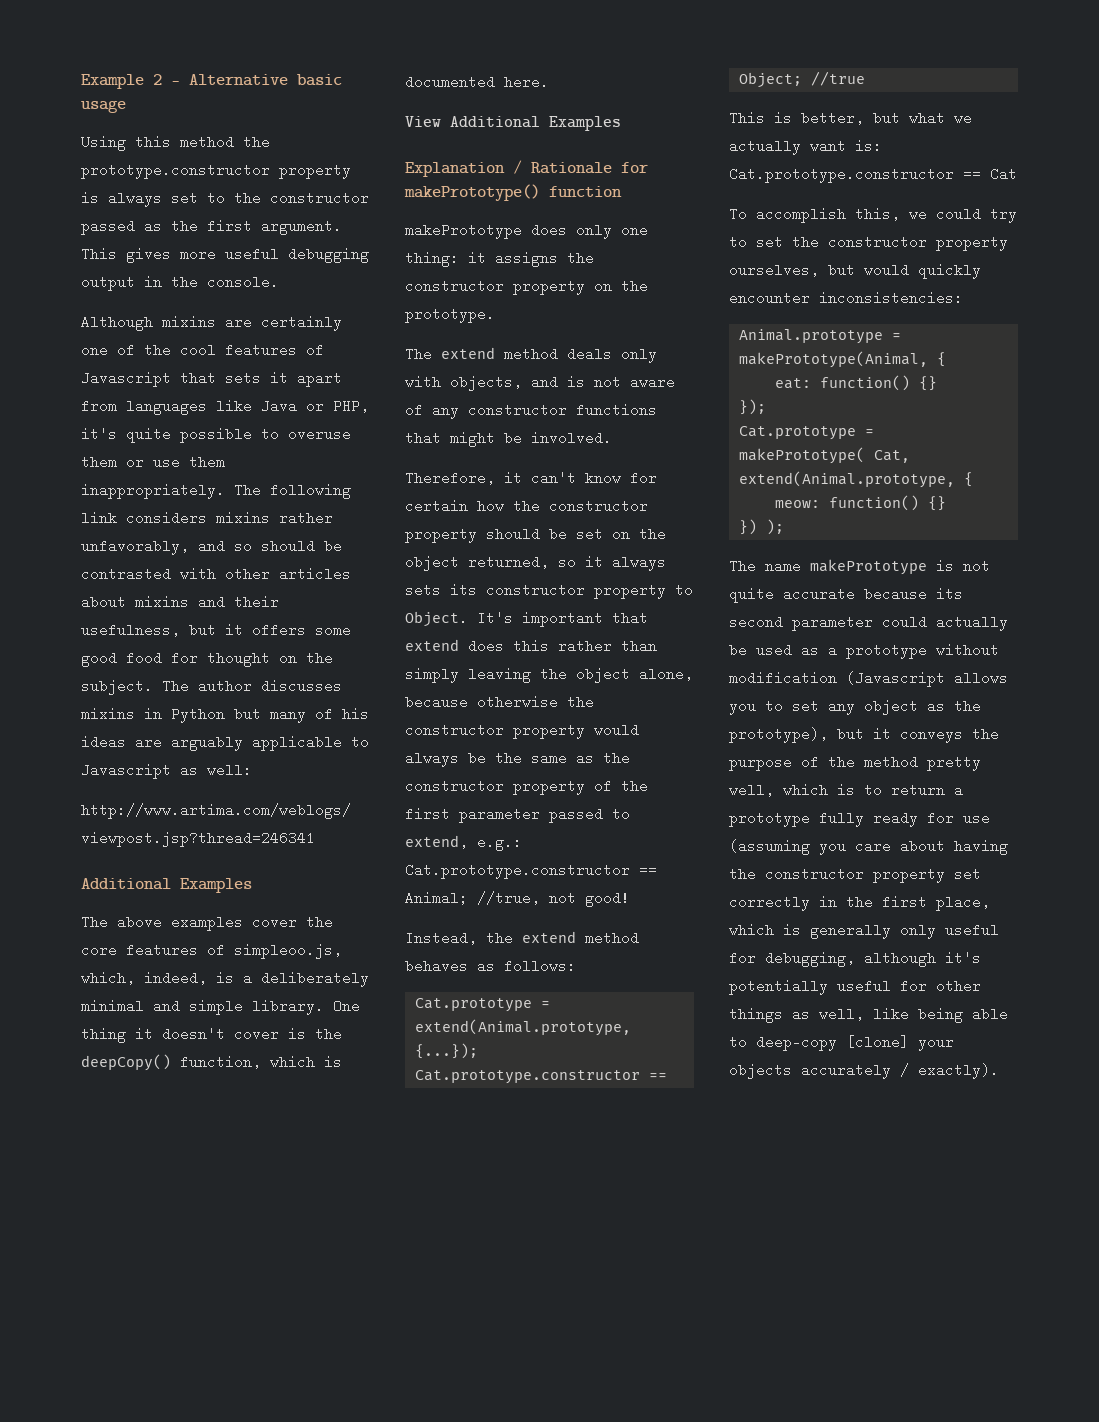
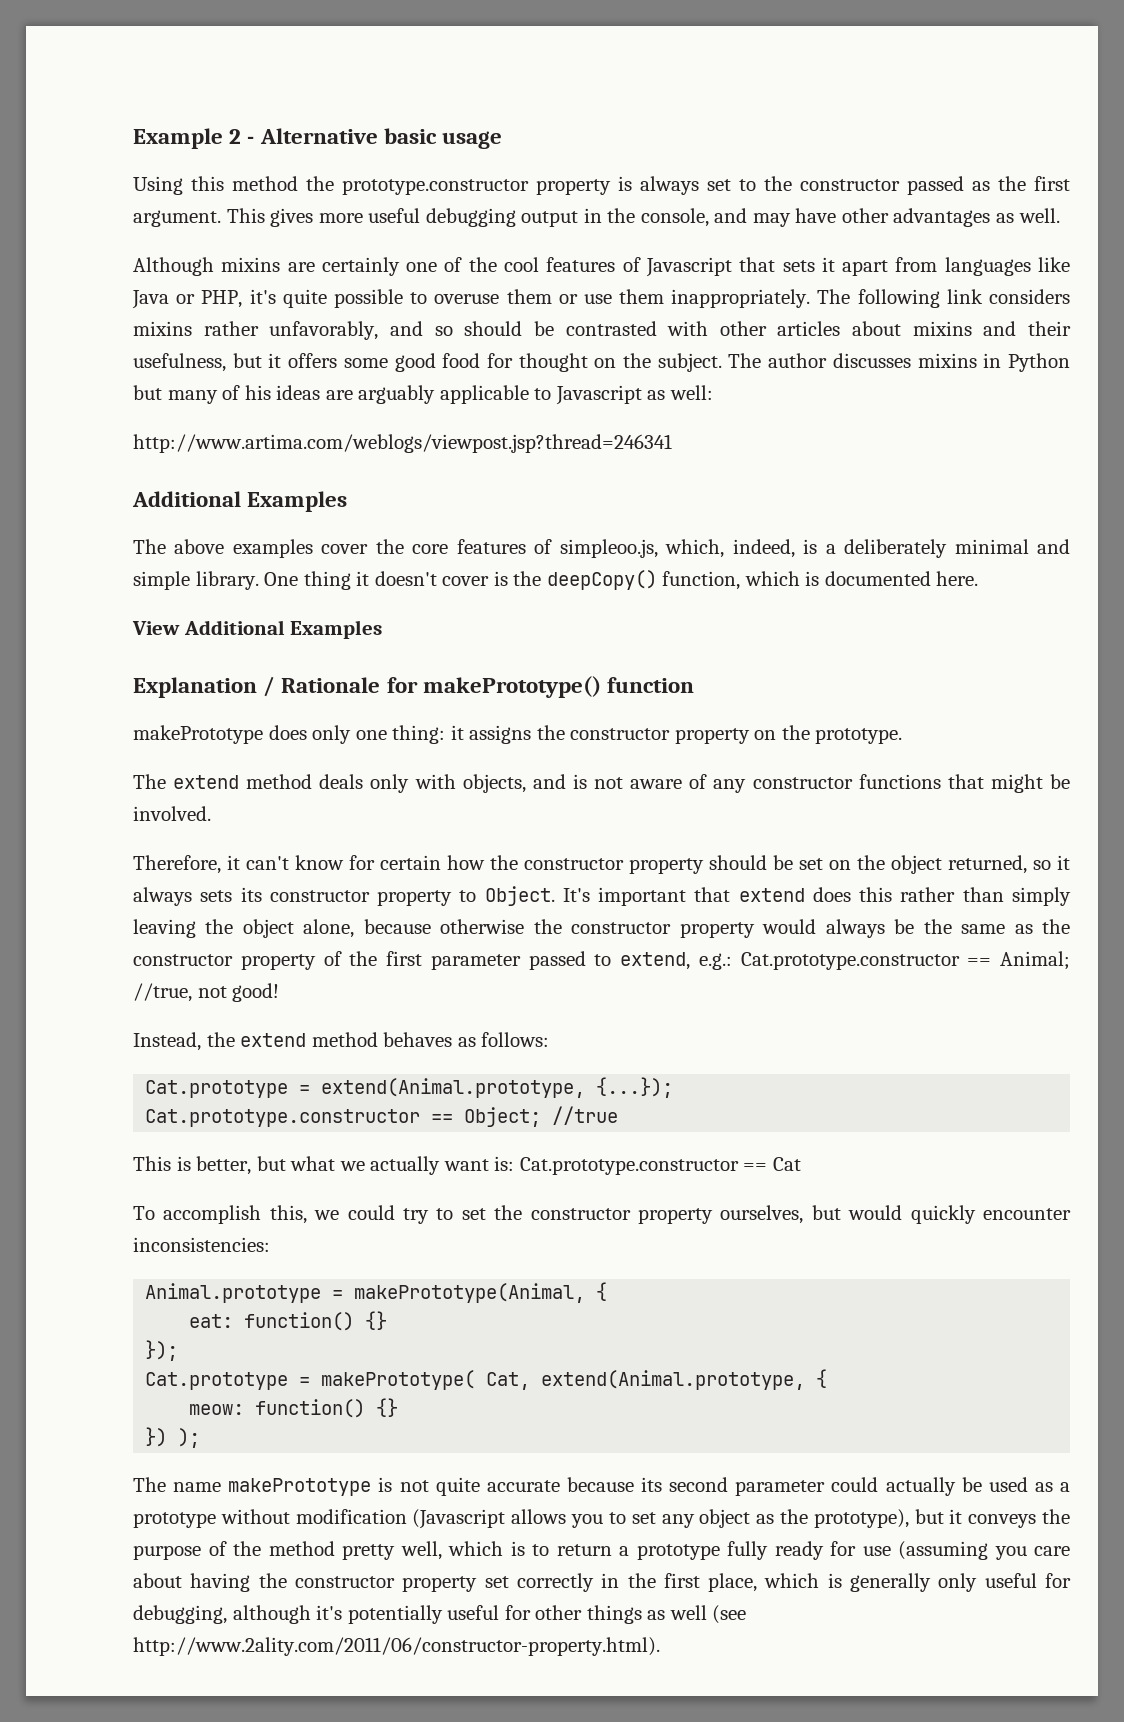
- This gives more useful debugging output in the console.
+ This gives more useful debugging output in the console, and may have other advantages as well.
- The name makePrototype is not quite accurate because its second parameter could actually be used as a prototype without modification (Javascript allows you to set any object as the prototype), but it conveys the purpose of the method pretty well, which is to return a prototype fully ready for use (assuming you care about having the constructor property set correctly in the first place, which is generally only useful for debugging, although it's potentially useful for other things as well, like being able to deep-copy [clone] your objects accurately / exactly).
+ The name makePrototype is not quite accurate because its second parameter could actually be used as a prototype without modification (Javascript allows you to set any object as the prototype), but it conveys the purpose of the method pretty well, which is to return a prototype fully ready for use (assuming you care about having the constructor property set correctly in the first place, which is generally only useful for debugging, although it's potentially useful for other things as well (see http://www.2ality.com/2011/06/constructor-property.html).

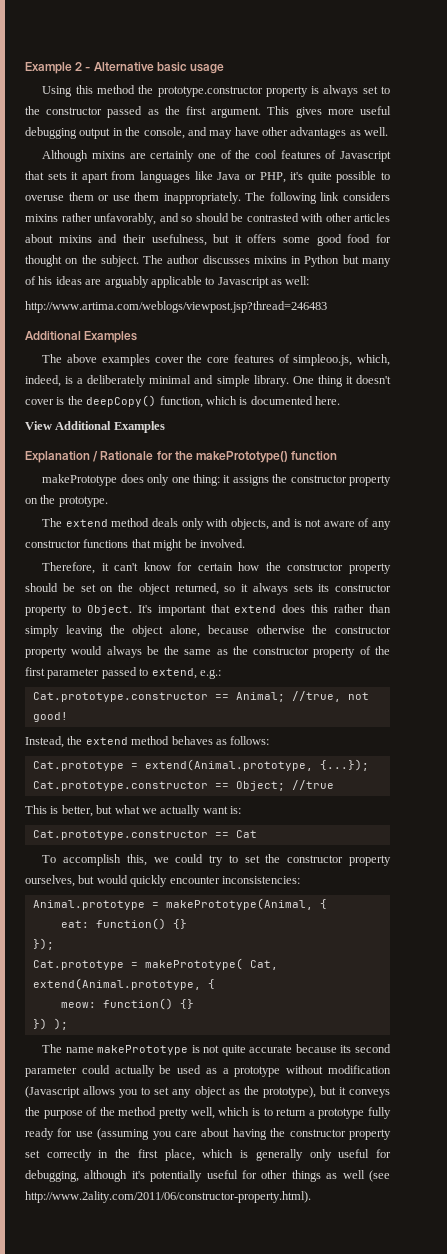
- http://www.artima.com/weblogs/viewpost.jsp?thread=246341
+ http://www.artima.com/weblogs/viewpost.jsp?thread=246483
- Explanation / Rationale for makePrototype() function
+ Explanation / Rationale for the makePrototype() function
- It's important that extend does this rather than simply leaving the object alone, because otherwise the constructor property would always be the same as the constructor property of the first parameter passed to extend, e.g.: Cat.prototype.constructor == Animal; //true, not good!
+ It's important that extend does this rather than simply leaving the object alone, because otherwise the constructor property would always be the same as the constructor property of the first parameter passed to extend, e.g.:
+ Cat.prototype.constructor == Animal; //true, not good!
- This is better, but what we actually want is: Cat.prototype.constructor == Cat
+ This is better, but what we actually want is:
+ Cat.prototype.constructor == Cat

